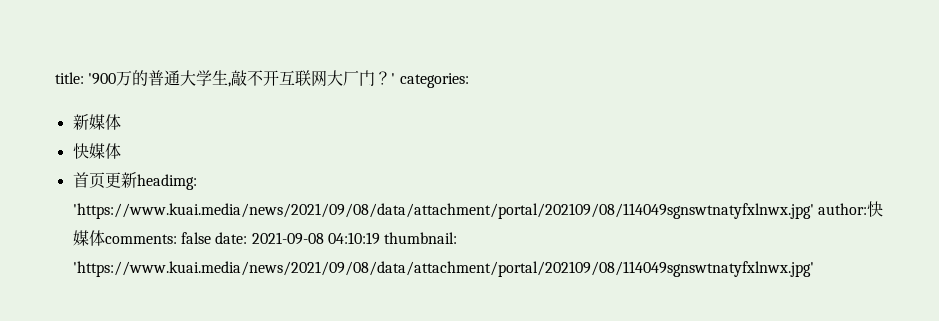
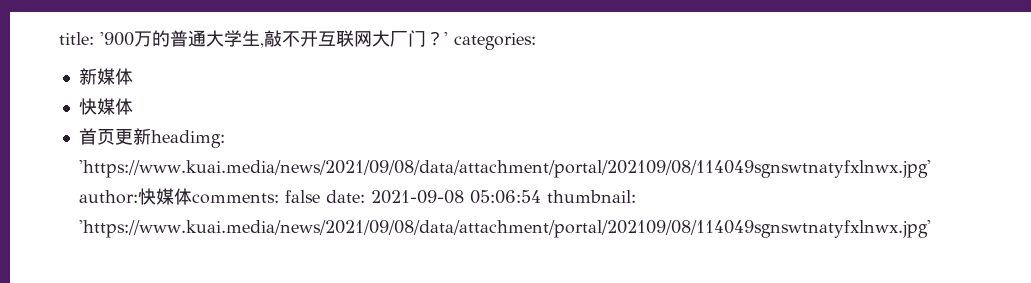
- 首页更新headimg: 'https://www.kuai.media/news/2021/09/08/data/attachment/portal/202109/08/114049sgnswtnatyfxlnwx.jpg' author:快媒体comments: false date: 2021-09-08 04:10:19 thumbnail: 'https://www.kuai.media/news/2021/09/08/data/attachment/portal/202109/08/114049sgnswtnatyfxlnwx.jpg'
+ 首页更新headimg: 'https://www.kuai.media/news/2021/09/08/data/attachment/portal/202109/08/114049sgnswtnatyfxlnwx.jpg' author:快媒体comments: false date: 2021-09-08 05:06:54 thumbnail: 'https://www.kuai.media/news/2021/09/08/data/attachment/portal/202109/08/114049sgnswtnatyfxlnwx.jpg'

